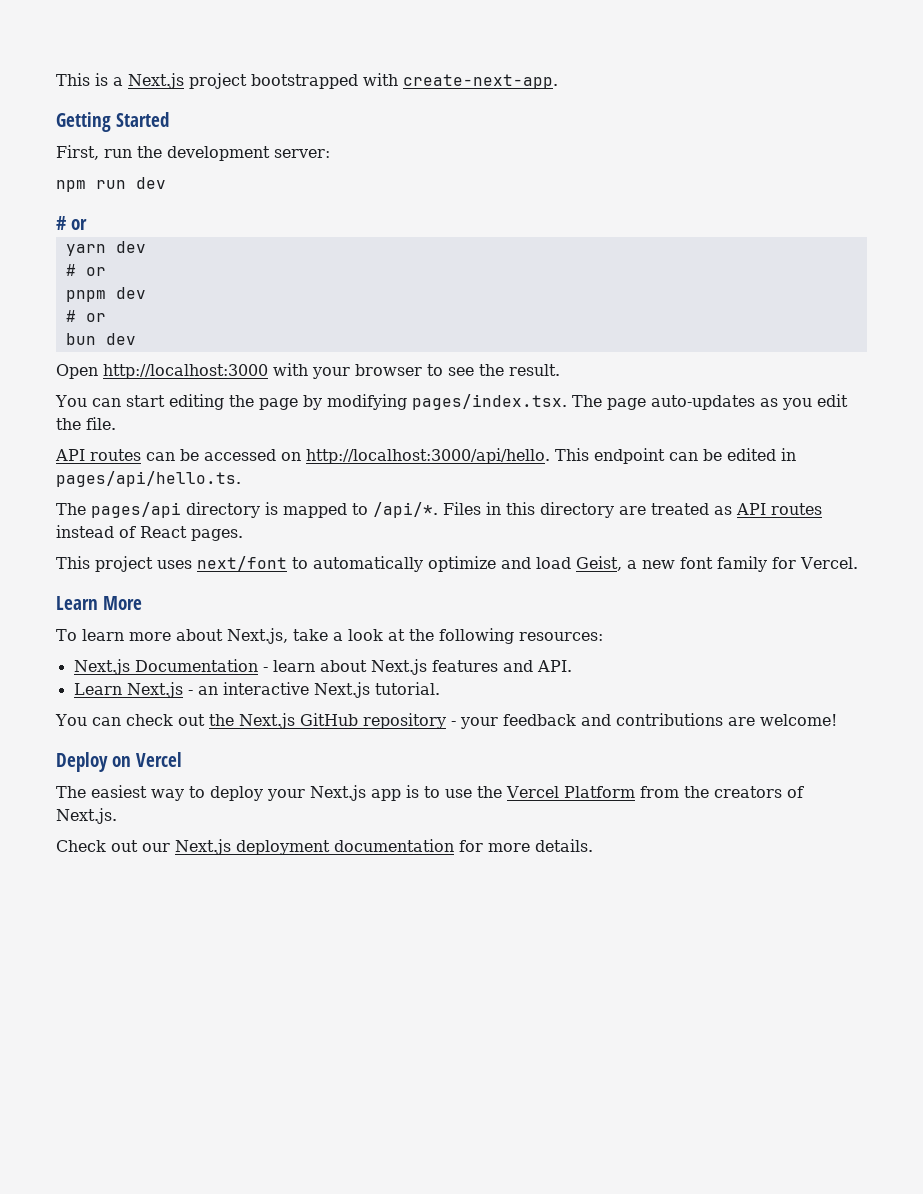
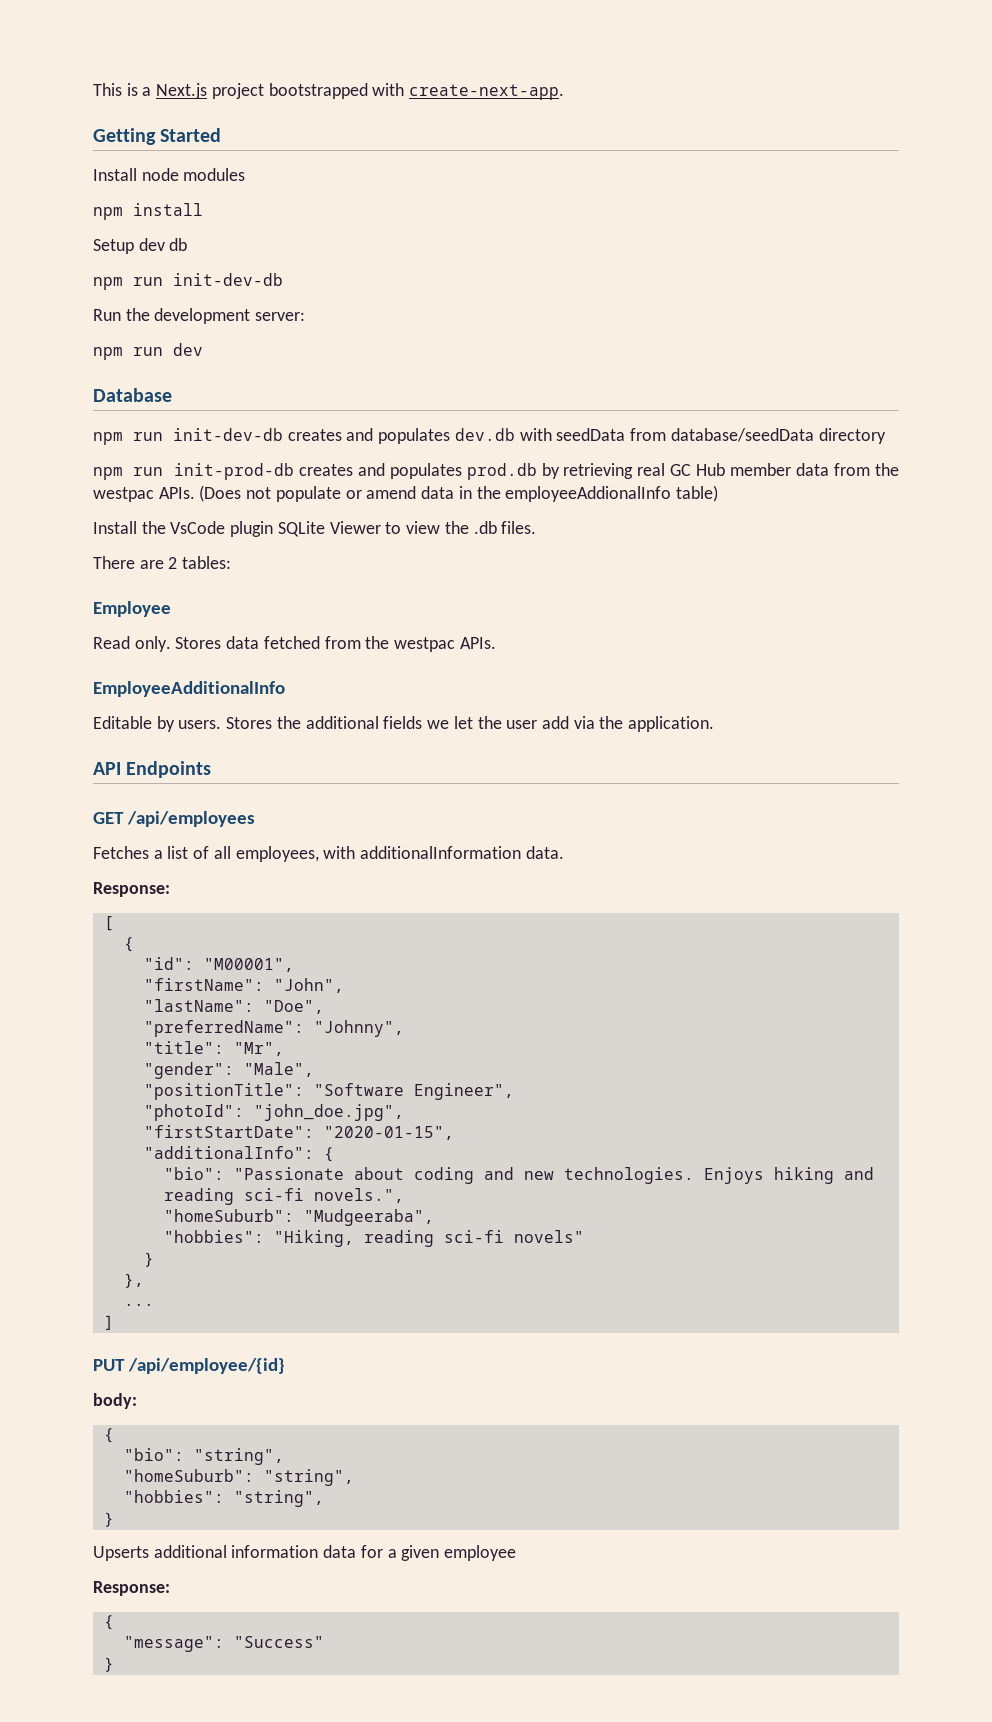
- First, run the development server:
+ Install node modules
+ npm install
+ Setup dev db
+ npm run init-dev-db
+ Run the development server:
  npm run dev
- # or
- yarn dev
- # or
- pnpm dev
- # or
- bun dev
- Open http://localhost:3000 with your browser to see the result.
- You can start editing the page by modifying pages/index.tsx. The page auto-updates as you edit the file.
- API routes can be accessed on http://localhost:3000/api/hello. This endpoint can be edited in pages/api/hello.ts.
- The pages/api directory is mapped to /api/*. Files in this directory are treated as API routes instead of React pages.
- This project uses next/font to automatically optimize and load Geist, a new font family for Vercel.
- Learn More
- To learn more about Next.js, take a look at the following resources:
- Next.js Documentation - learn about Next.js features and API.
- Learn Next.js - an interactive Next.js tutorial.
- You can check out the Next.js GitHub repository - your feedback and contributions are welcome!
- Deploy on Vercel
- The easiest way to deploy your Next.js app is to use the Vercel Platform from the creators of Next.js.
- Check out our Next.js deployment documentation for more details.
+ Database
+ npm run init-dev-db creates and populates dev.db with seedData from database/seedData directory
+ npm run init-prod-db creates and populates prod.db by retrieving real GC Hub member data from the westpac APIs. (Does not populate or amend data in the employeeAddionalInfo table)
+ Install the VsCode plugin SQLite Viewer to view the .db files.
+ There are 2 tables:
+ Employee
+ Read only. Stores data fetched from the westpac APIs.
+ EmployeeAdditionalInfo
+ Editable by users. Stores the additional fields we let the user add via the application.
+ API Endpoints
+ GET /api/employees
+ Fetches a list of all employees, with additionalInformation data.
+ Response:
+ [
+ {
+ "id": "M00001",
+ "firstName": "John",
+ "lastName": "Doe",
+ "preferredName": "Johnny",
+ "title": "Mr",
+ "gender": "Male",
+ "positionTitle": "Software Engineer",
+ "photoId": "john_doe.jpg",
+ "firstStartDate": "2020-01-15",
+ "additionalInfo": {
+ "bio": "Passionate about coding and new technologies. Enjoys hiking and reading sci-fi novels.",
+ "homeSuburb": "Mudgeeraba",
+ "hobbies": "Hiking, reading sci-fi novels"
+ }
+ },
+ ...
+ ]
+ PUT /api/employee/{id}
+ body:
+ {
+ "bio": "string",
+ "homeSuburb": "string",
+ "hobbies": "string",
+ }
+ Upserts additional information data for a given employee
+ Response:
+ {
+ "message": "Success"
+ }

